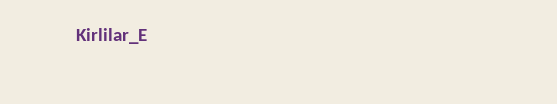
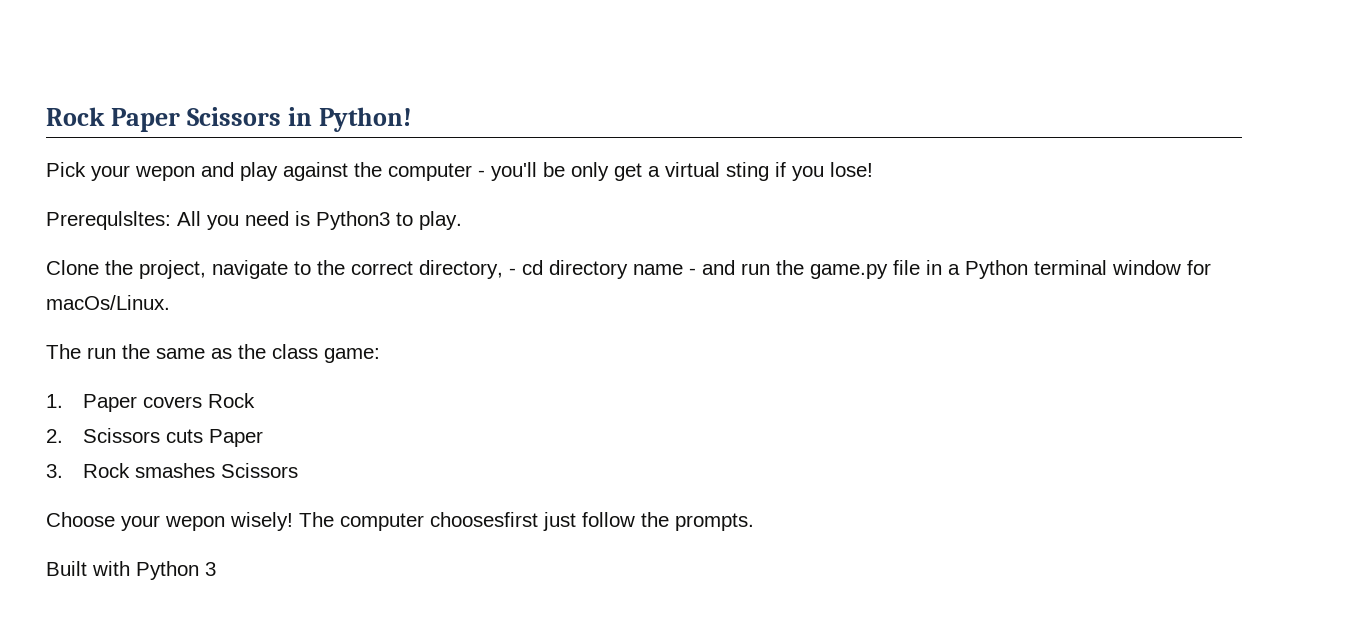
- Kirlilar_E
+ Rock Paper Scissors in Python!
+ Pick your wepon and play against the computer - you'll be only get a virtual sting if you lose!
+ Prerequlsltes: All you need is Python3 to play.
+ Clone the project, navigate to the correct directory, - cd directory name - and run the game.py file in a Python terminal window for macOs/Linux.
+ The run the same as the class game:
+ 1. Paper covers Rock
+ 2. Scissors cuts Paper
+ 3. Rock smashes Scissors
+ Choose your wepon wisely! The computer choosesfirst just follow the prompts.
+ Built with Python 3

